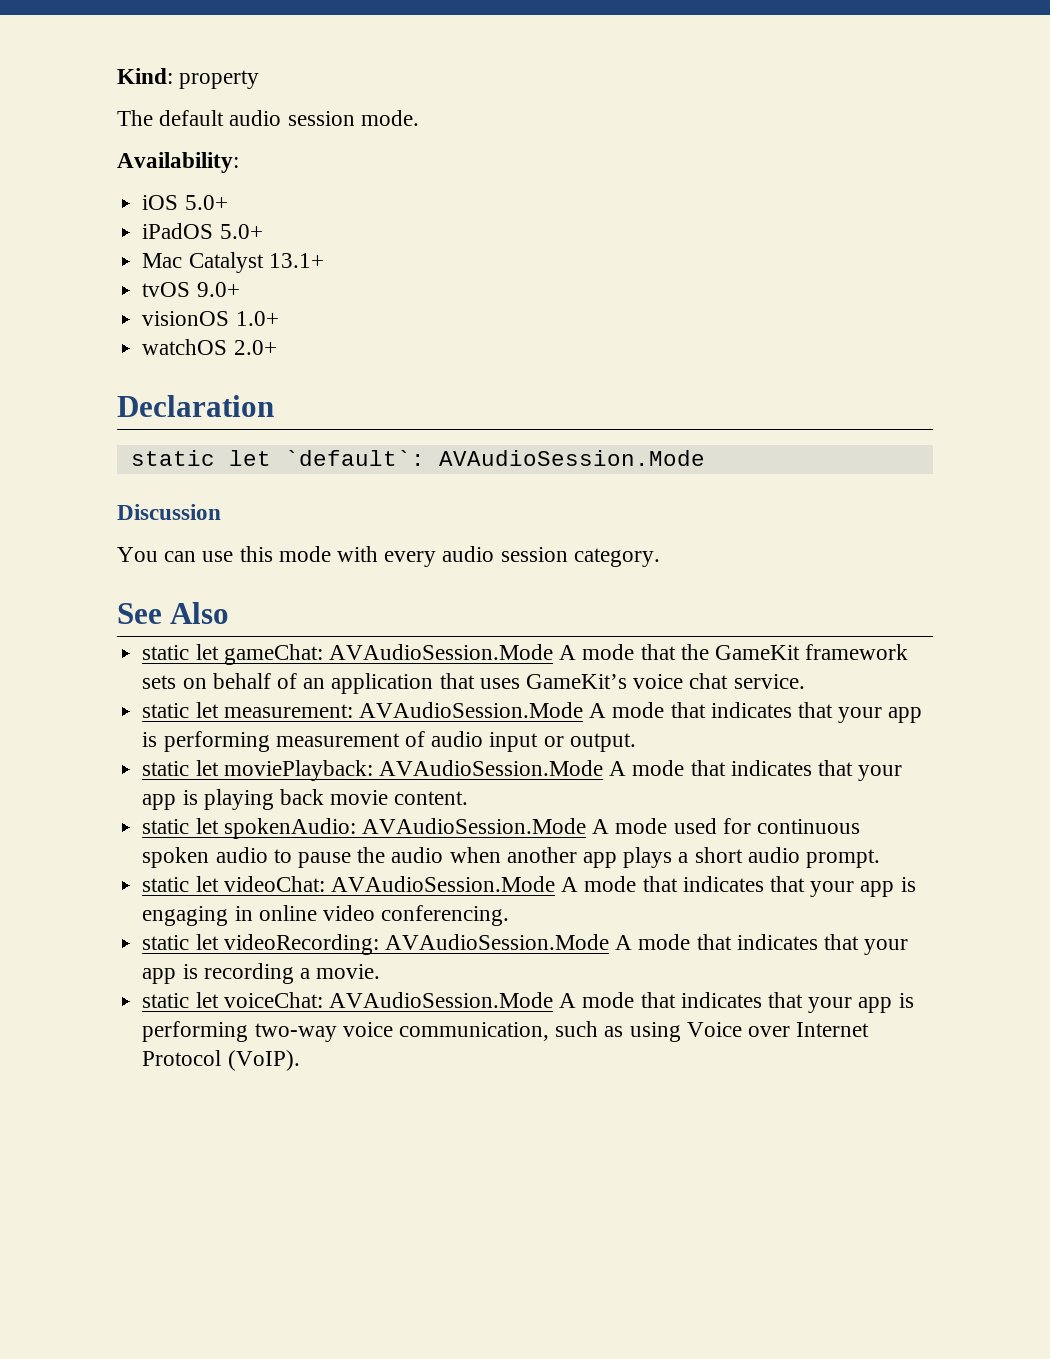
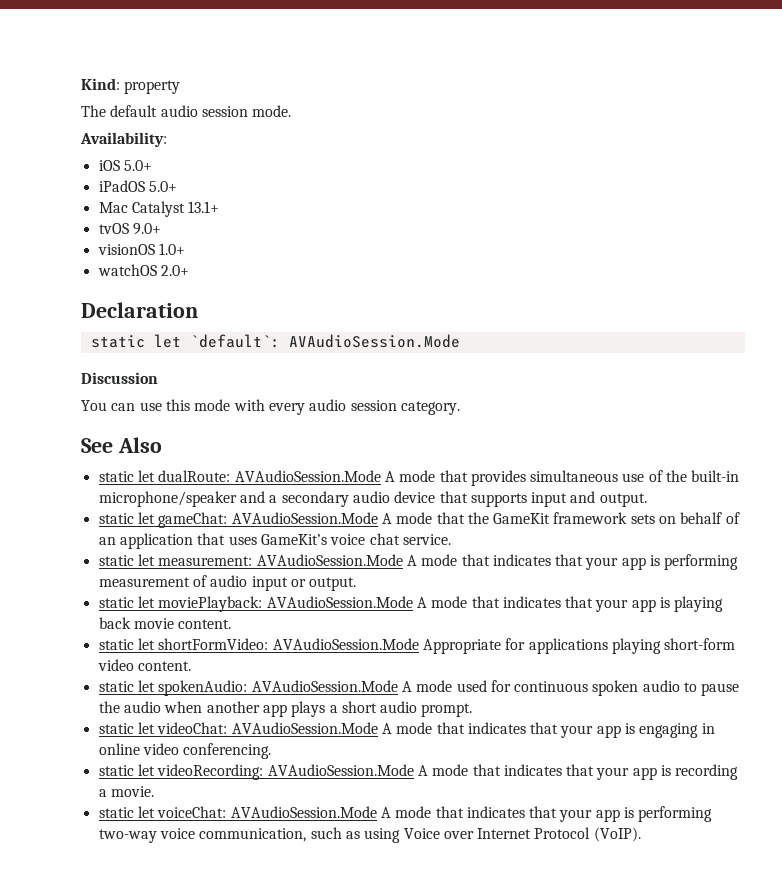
+ static let dualRoute: AVAudioSession.Mode A mode that provides simultaneous use of the built-in microphone/speaker and a secondary audio device that supports input and output.
+ static let shortFormVideo: AVAudioSession.Mode Appropriate for applications playing short-form video content.

